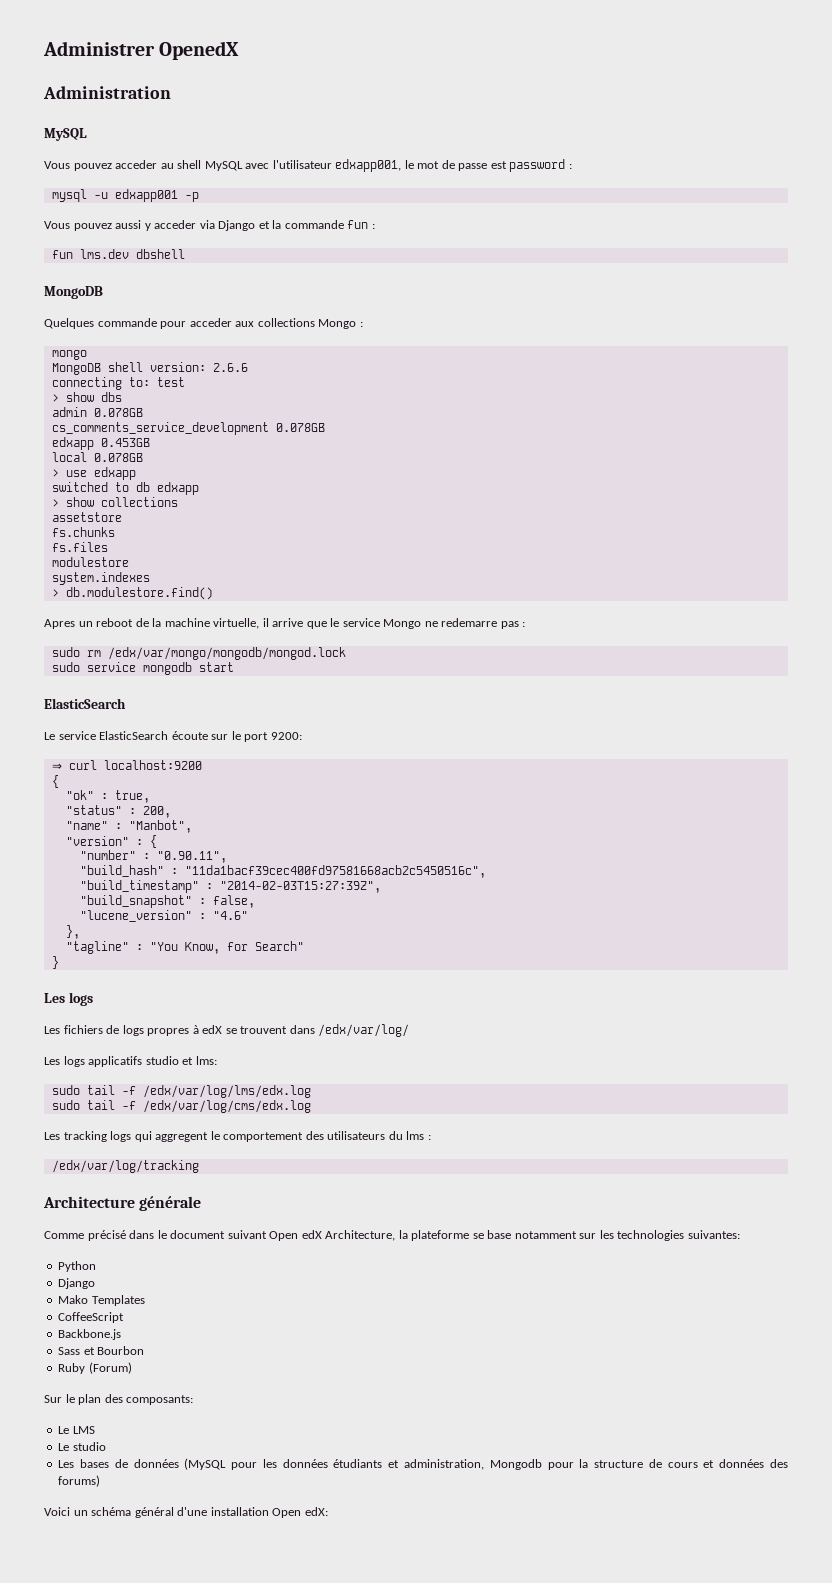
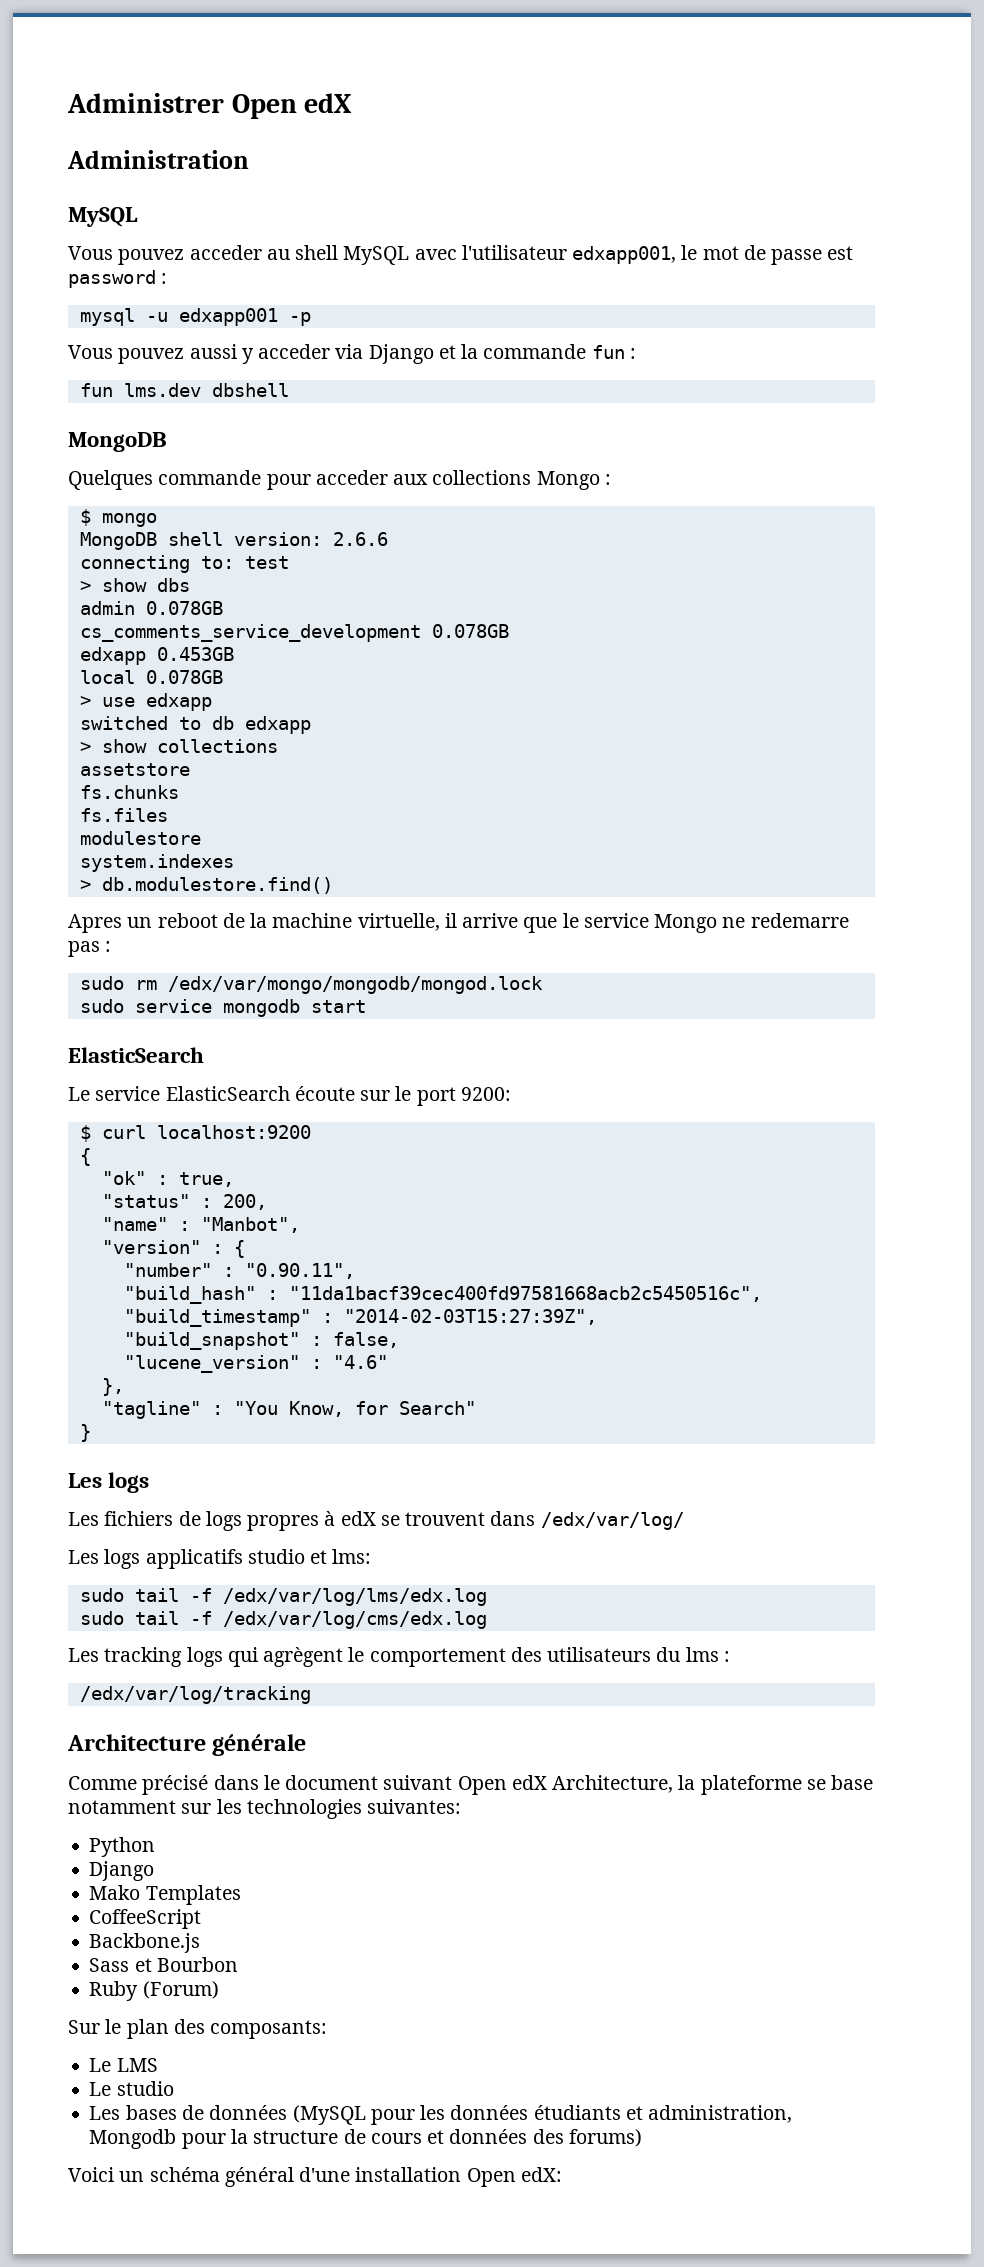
- Administrer OpenedX
+ Administrer Open edX
- mongo
+ $ mongo
- ⇒ curl localhost:9200
+ $ curl localhost:9200
- Les tracking logs qui aggregent le comportement des utilisateurs du lms :
+ Les tracking logs qui agrègent le comportement des utilisateurs du lms :

